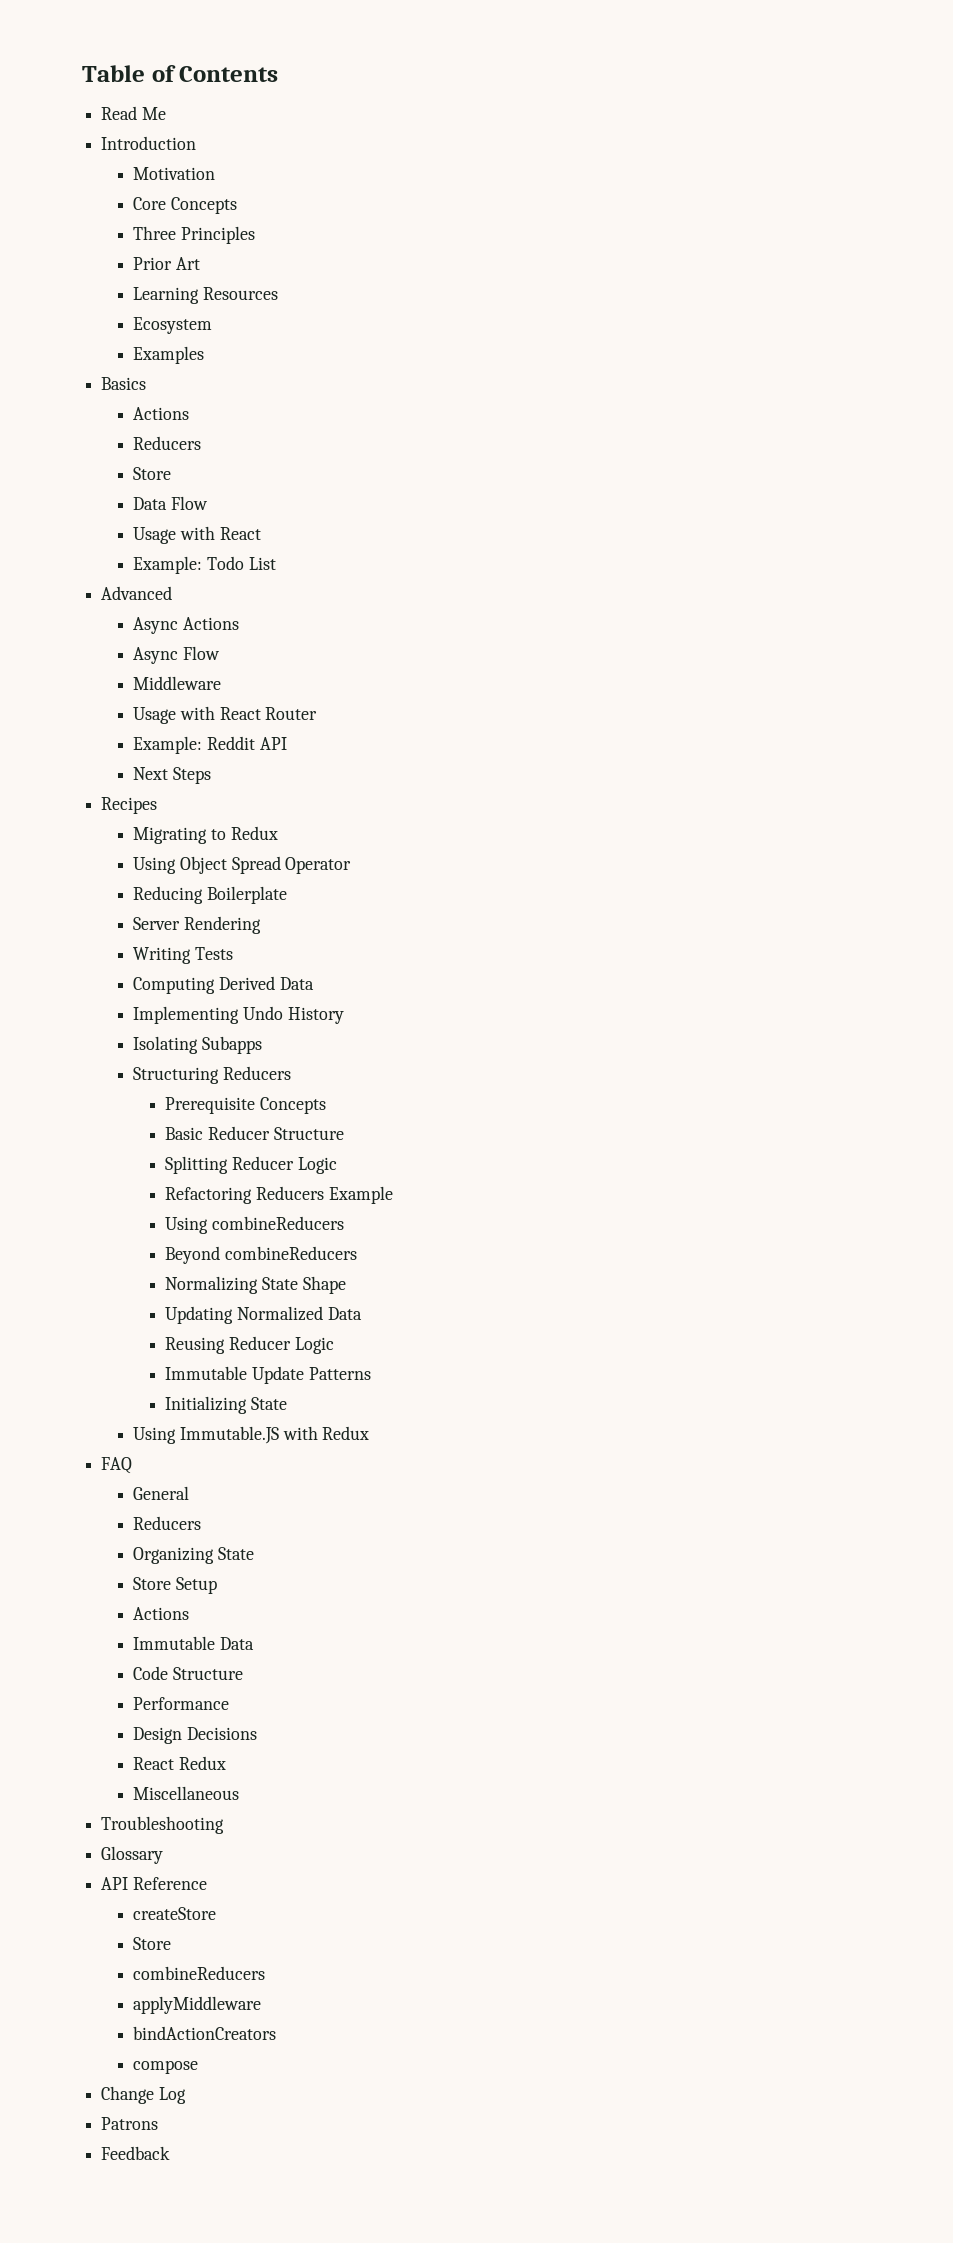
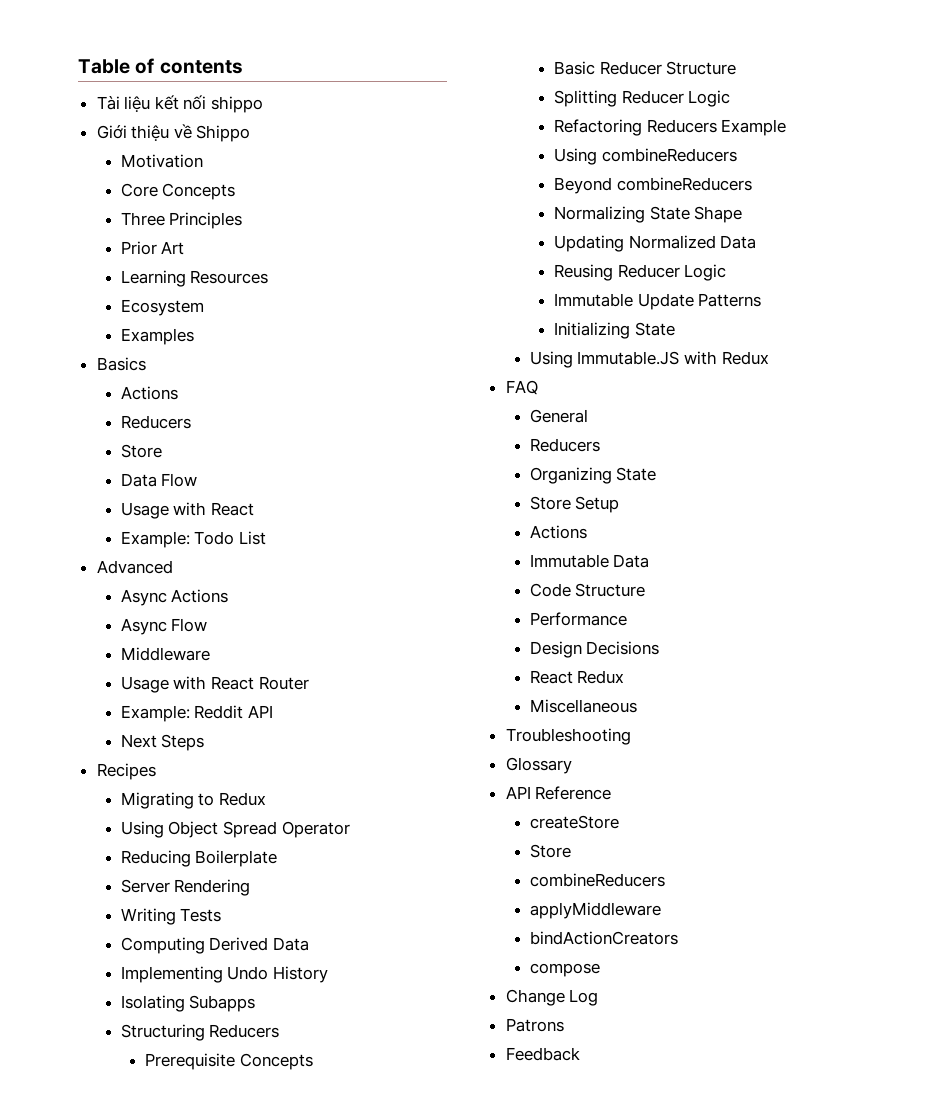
- Table of Contents
- Read Me
- Introduction
+ Table of contents
+ Tài liệu kết nối shippo
+ Giới thiệu về Shippo

